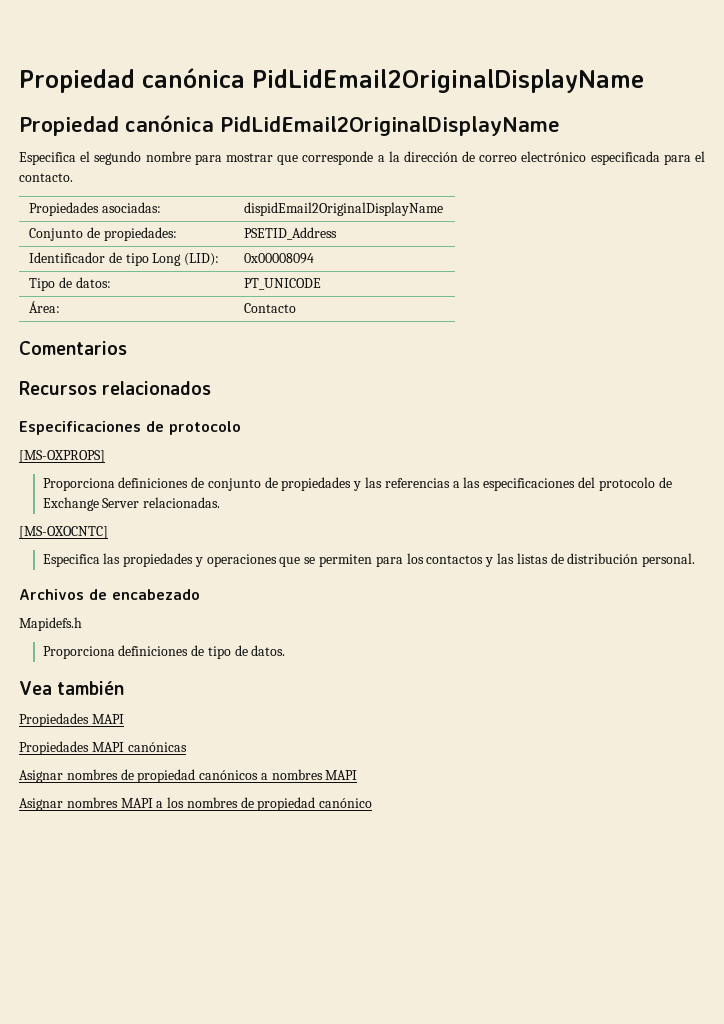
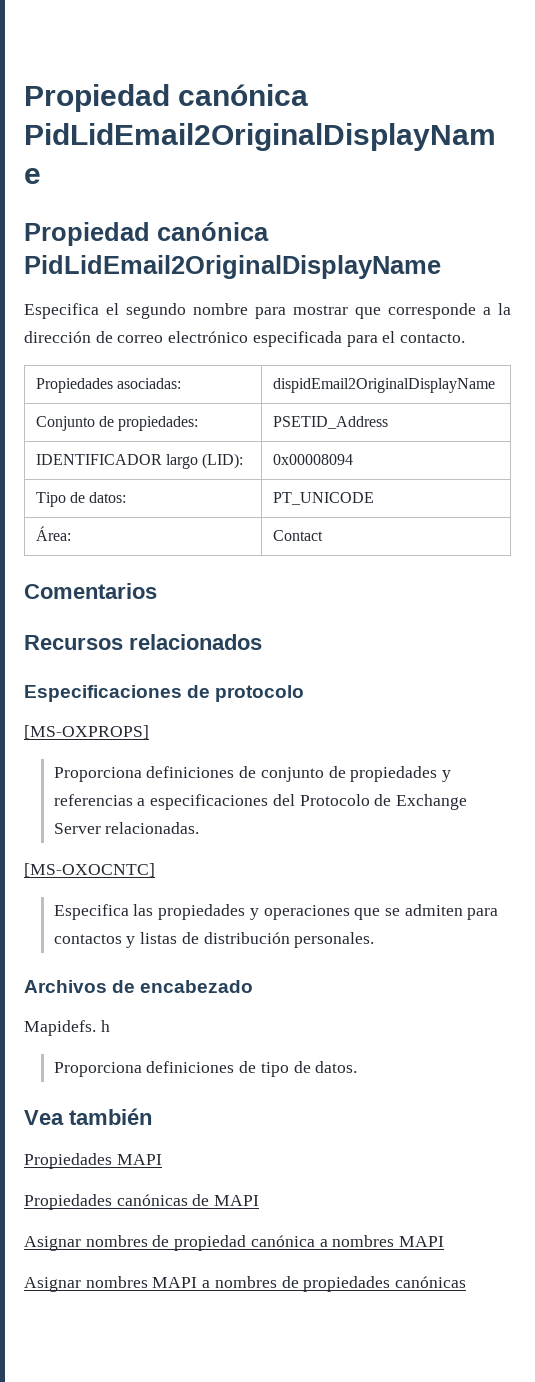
- Identificador de tipo Long (LID): | 0x00008094
+ IDENTIFICADOR largo (LID): | 0x00008094
- Área: | Contacto
+ Área: | Contact
- Proporciona definiciones de conjunto de propiedades y las referencias a las especificaciones del protocolo de Exchange Server relacionadas.
+ Proporciona definiciones de conjunto de propiedades y referencias a especificaciones del Protocolo de Exchange Server relacionadas.
- Especifica las propiedades y operaciones que se permiten para los contactos y las listas de distribución personal.
+ Especifica las propiedades y operaciones que se admiten para contactos y listas de distribución personales.
- Mapidefs.h
+ Mapidefs. h
- Propiedades MAPI canónicas
+ Propiedades canónicas de MAPI
- Asignar nombres de propiedad canónicos a nombres MAPI
+ Asignar nombres de propiedad canónica a nombres MAPI
- Asignar nombres MAPI a los nombres de propiedad canónico
+ Asignar nombres MAPI a nombres de propiedades canónicas

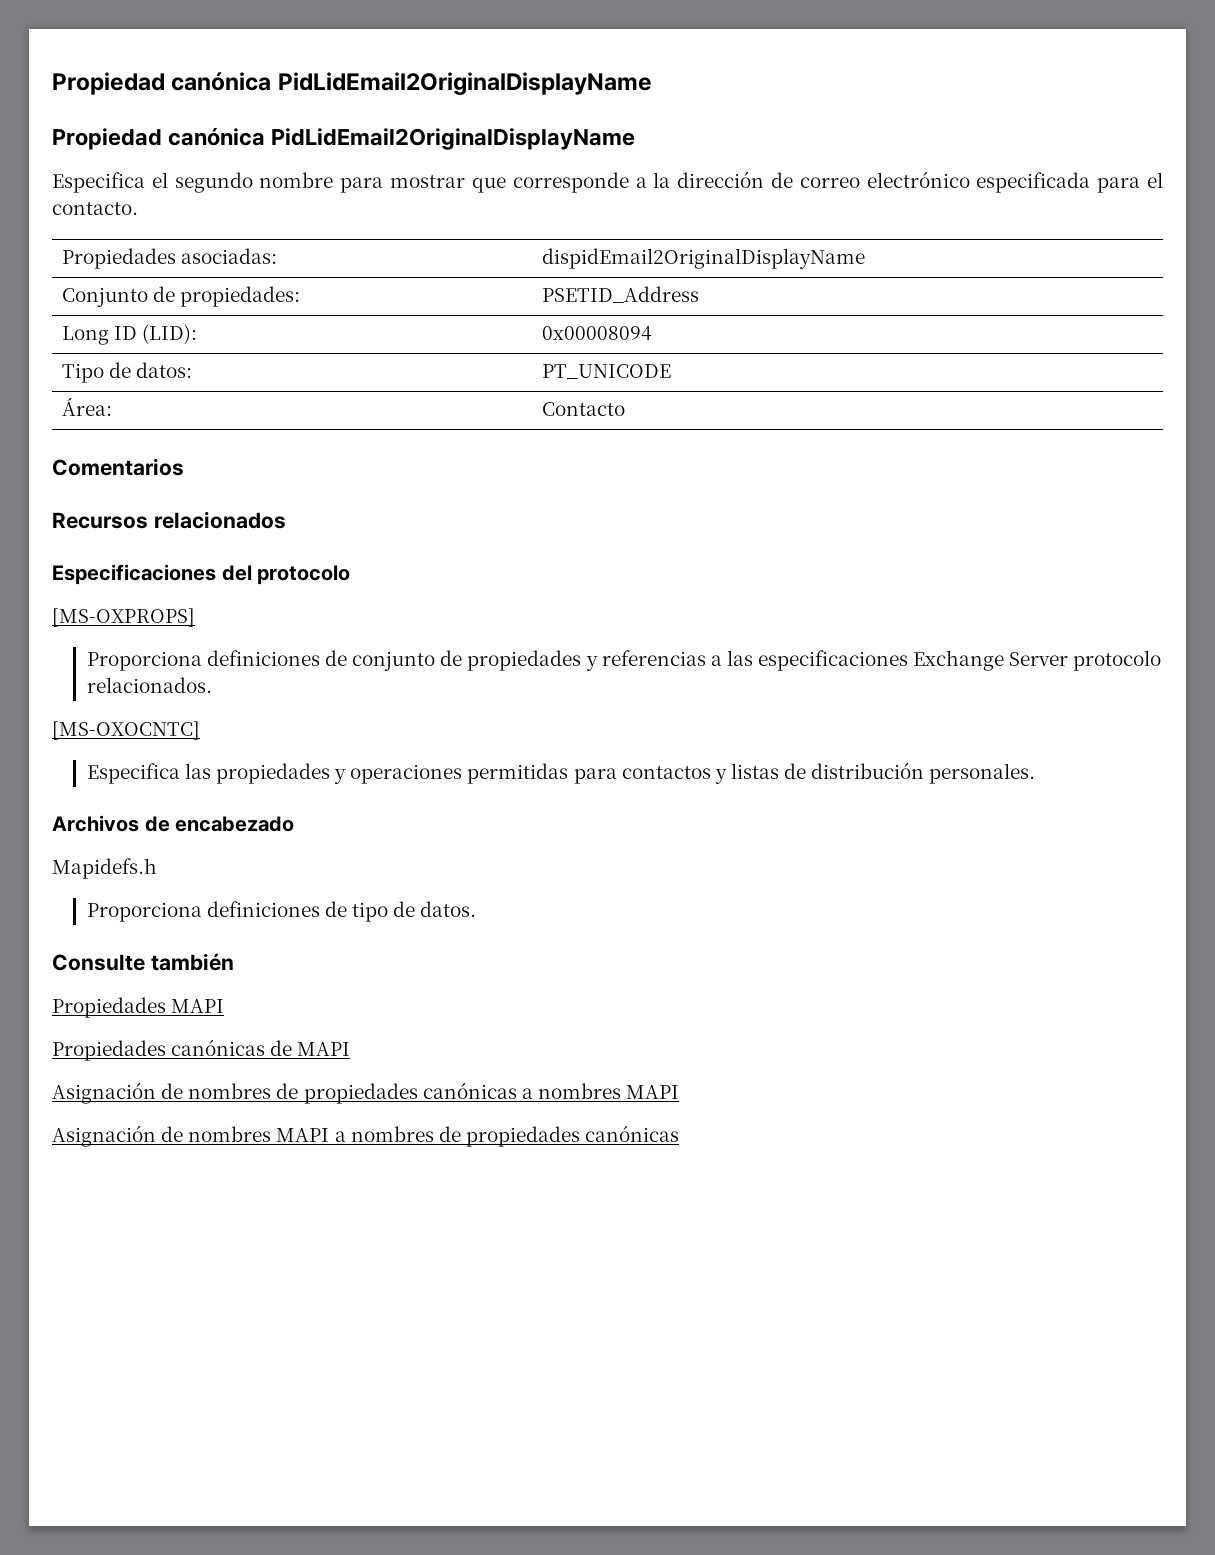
- IDENTIFICADOR largo (LID): | 0x00008094
+ Long ID (LID): | 0x00008094
- Área: | Contact
+ Área: | Contacto
- Especificaciones de protocolo
+ Especificaciones del protocolo
- Proporciona definiciones de conjunto de propiedades y referencias a especificaciones del Protocolo de Exchange Server relacionadas.
+ Proporciona definiciones de conjunto de propiedades y referencias a las especificaciones Exchange Server protocolo relacionados.
- Especifica las propiedades y operaciones que se admiten para contactos y listas de distribución personales.
+ Especifica las propiedades y operaciones permitidas para contactos y listas de distribución personales.
- Mapidefs. h
+ Mapidefs.h
- Vea también
+ Consulte también
- Asignar nombres de propiedad canónica a nombres MAPI
+ Asignación de nombres de propiedades canónicas a nombres MAPI
- Asignar nombres MAPI a nombres de propiedades canónicas
+ Asignación de nombres MAPI a nombres de propiedades canónicas

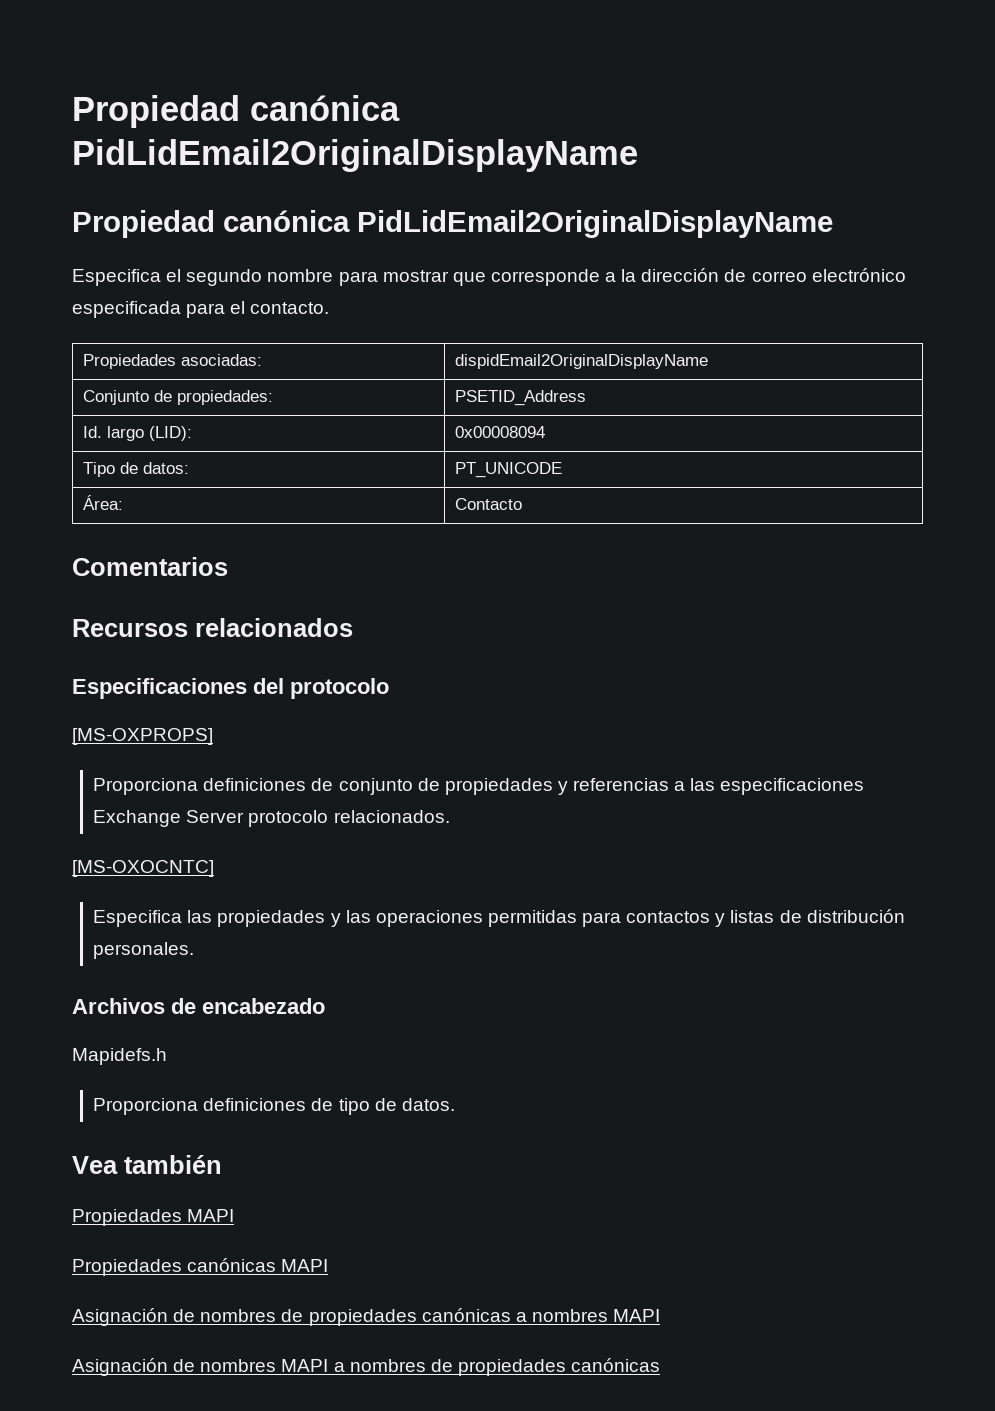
- Long ID (LID): | 0x00008094
+ Id. largo (LID): | 0x00008094
- Especifica las propiedades y operaciones permitidas para contactos y listas de distribución personales.
+ Especifica las propiedades y las operaciones permitidas para contactos y listas de distribución personales.
- Consulte también
+ Vea también
- Propiedades canónicas de MAPI
+ Propiedades canónicas MAPI

